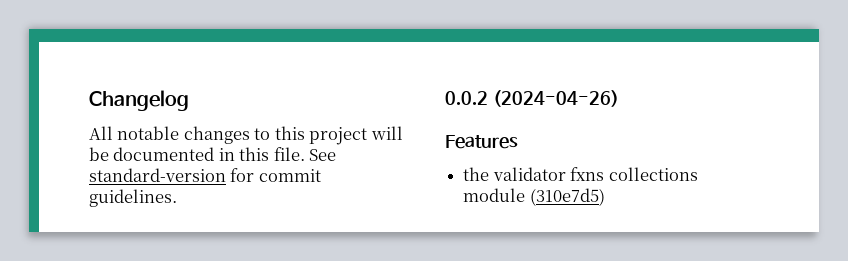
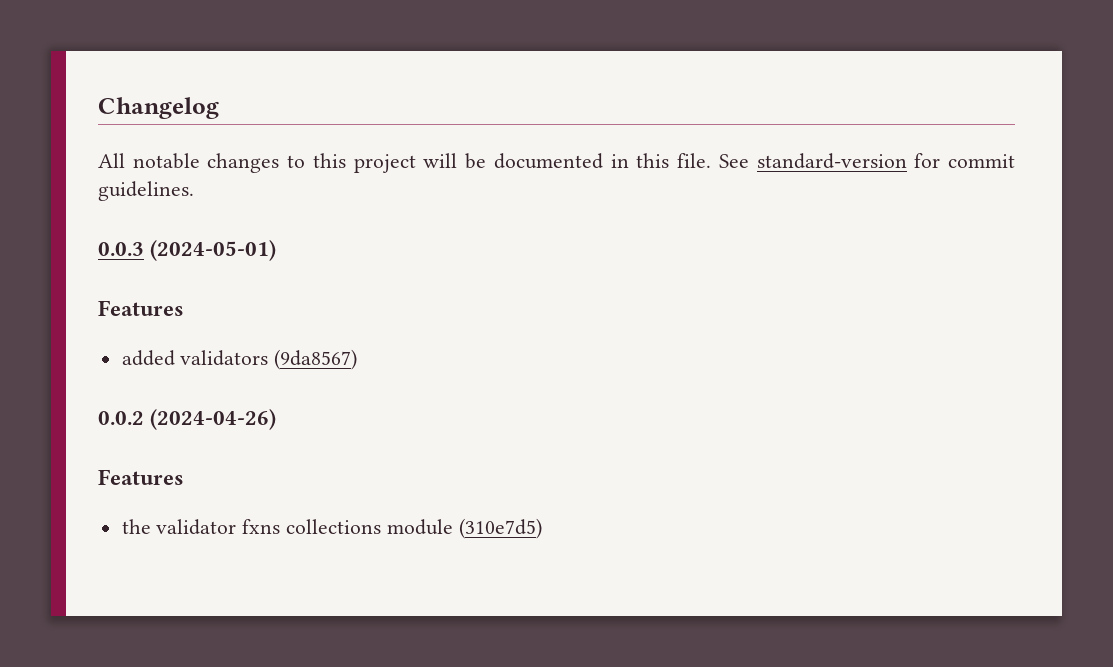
+ 0.0.3 (2024-05-01)
+ Features
+ added validators (9da8567)

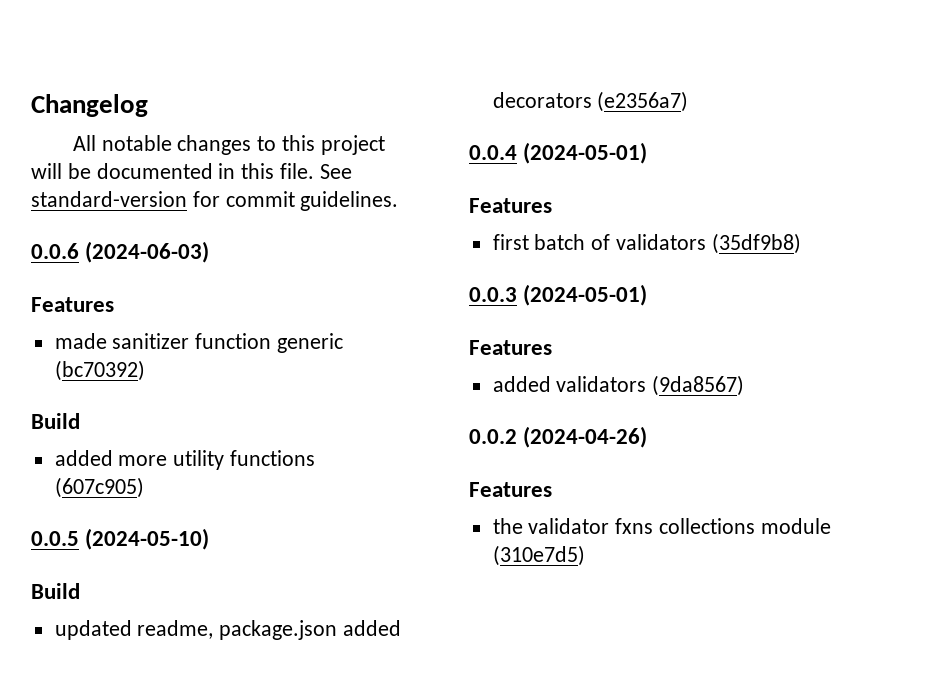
+ 0.0.6 (2024-06-03)
+ Features
+ made sanitizer function generic (bc70392)
+ Build
+ added more utility functions (607c905)
+ 0.0.5 (2024-05-10)
+ Build
+ updated readme, package.json added decorators (e2356a7)
+ 0.0.4 (2024-05-01)
+ Features
+ first batch of validators (35df9b8)

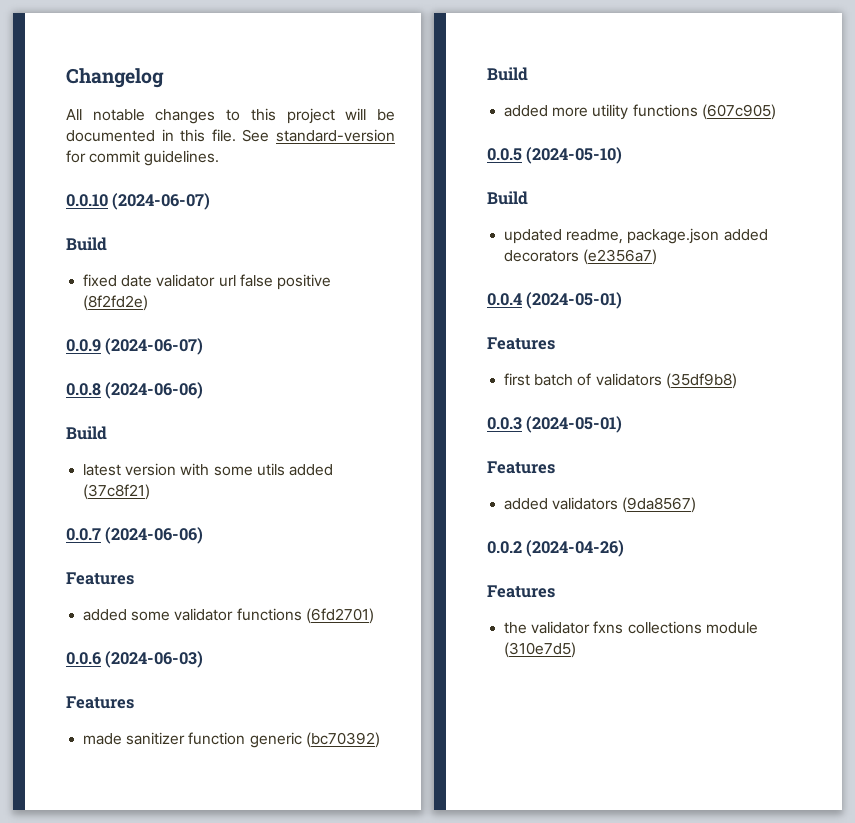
+ 0.0.10 (2024-06-07)
+ Build
+ fixed date validator url false positive (8f2fd2e)
+ 0.0.9 (2024-06-07)
+ 0.0.8 (2024-06-06)
+ Build
+ latest version with some utils added (37c8f21)
+ 0.0.7 (2024-06-06)
+ Features
+ added some validator functions (6fd2701)

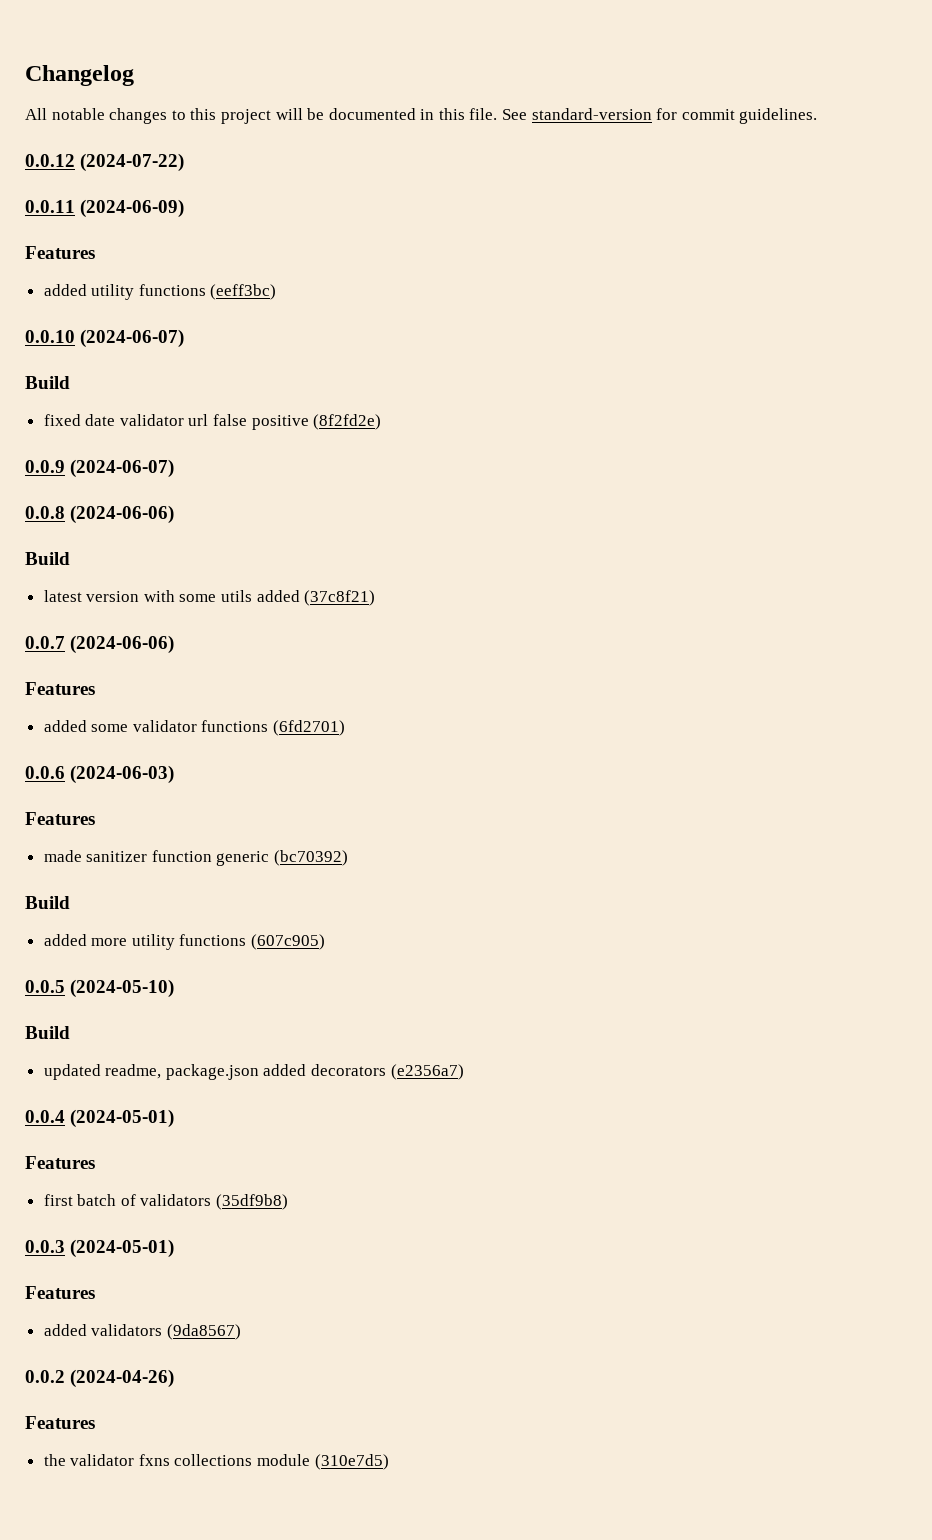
+ 0.0.12 (2024-07-22)
+ 0.0.11 (2024-06-09)
+ Features
+ added utility functions (eeff3bc)

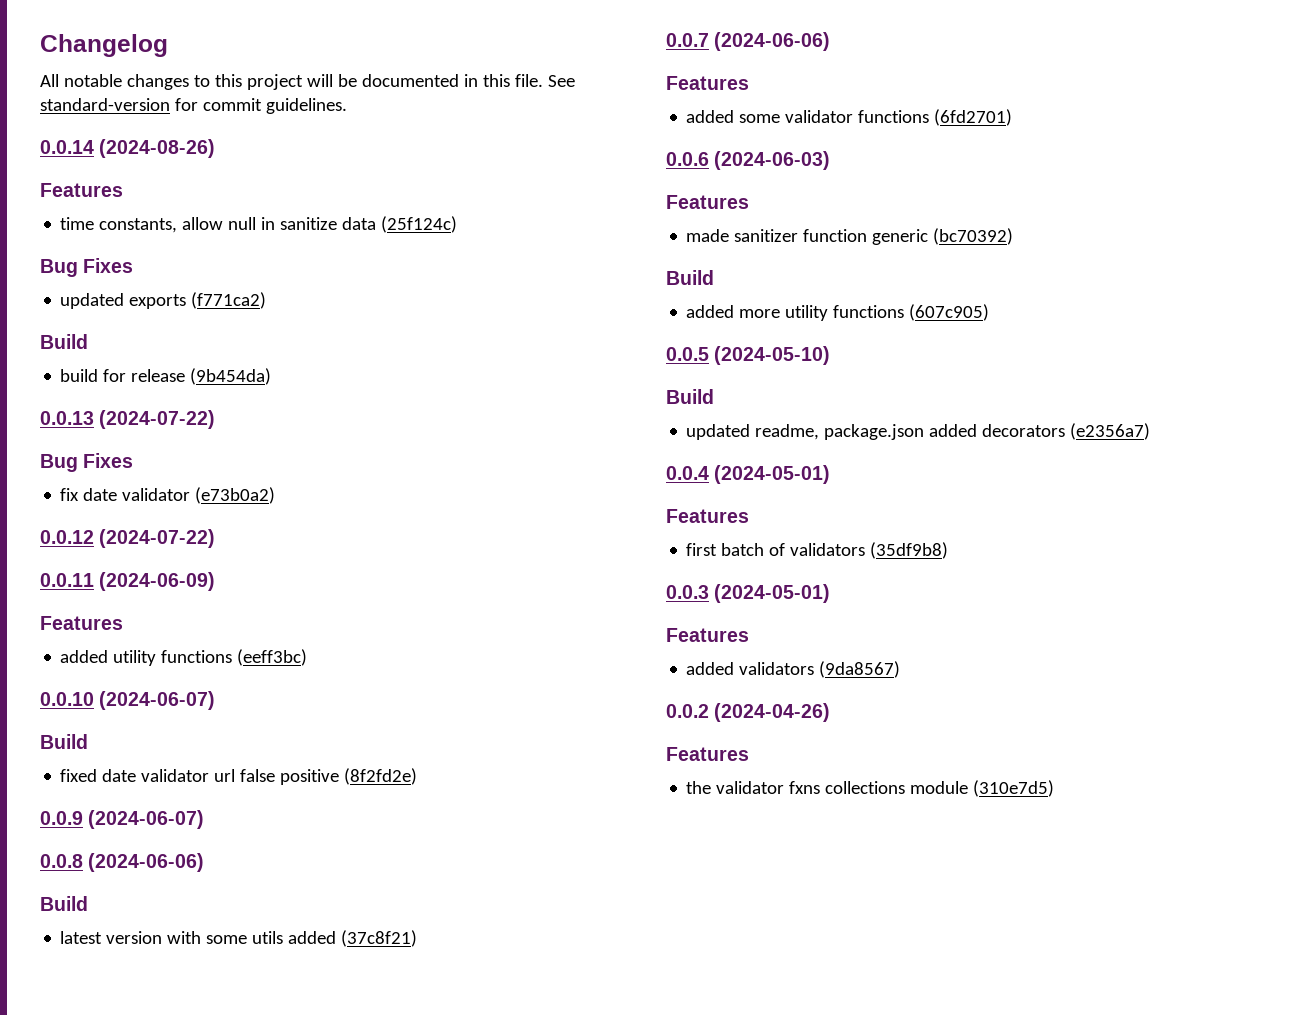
+ 0.0.14 (2024-08-26)
+ Features
+ time constants, allow null in sanitize data (25f124c)
+ Bug Fixes
+ updated exports (f771ca2)
+ Build
+ build for release (9b454da)
+ 0.0.13 (2024-07-22)
+ Bug Fixes
+ fix date validator (e73b0a2)

